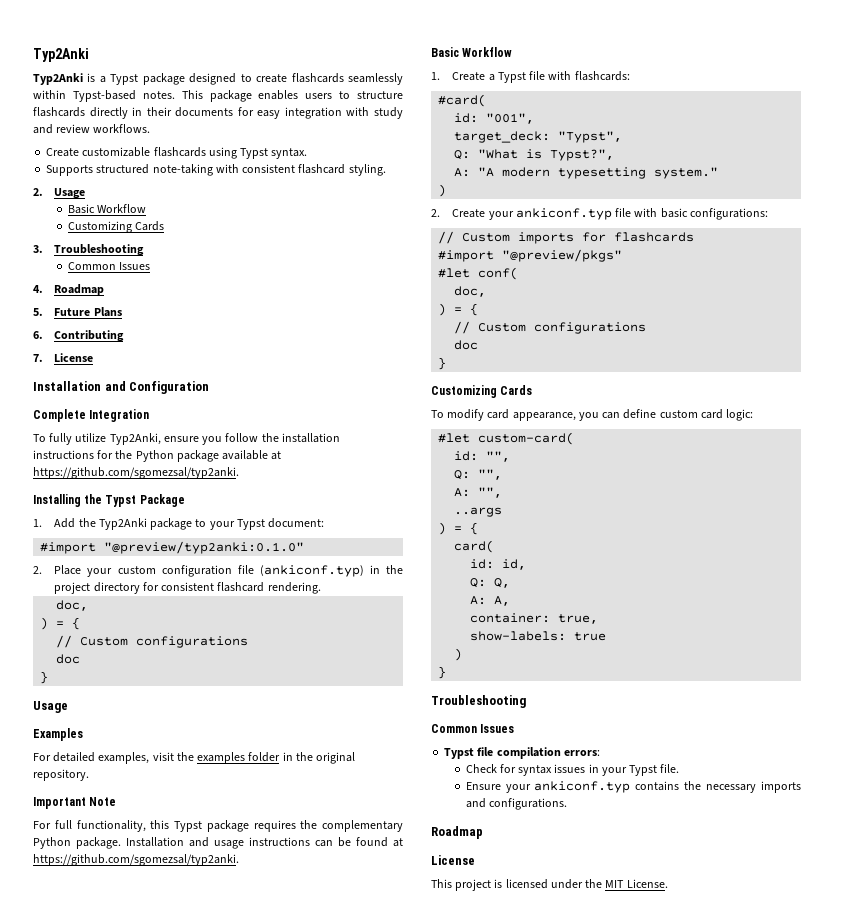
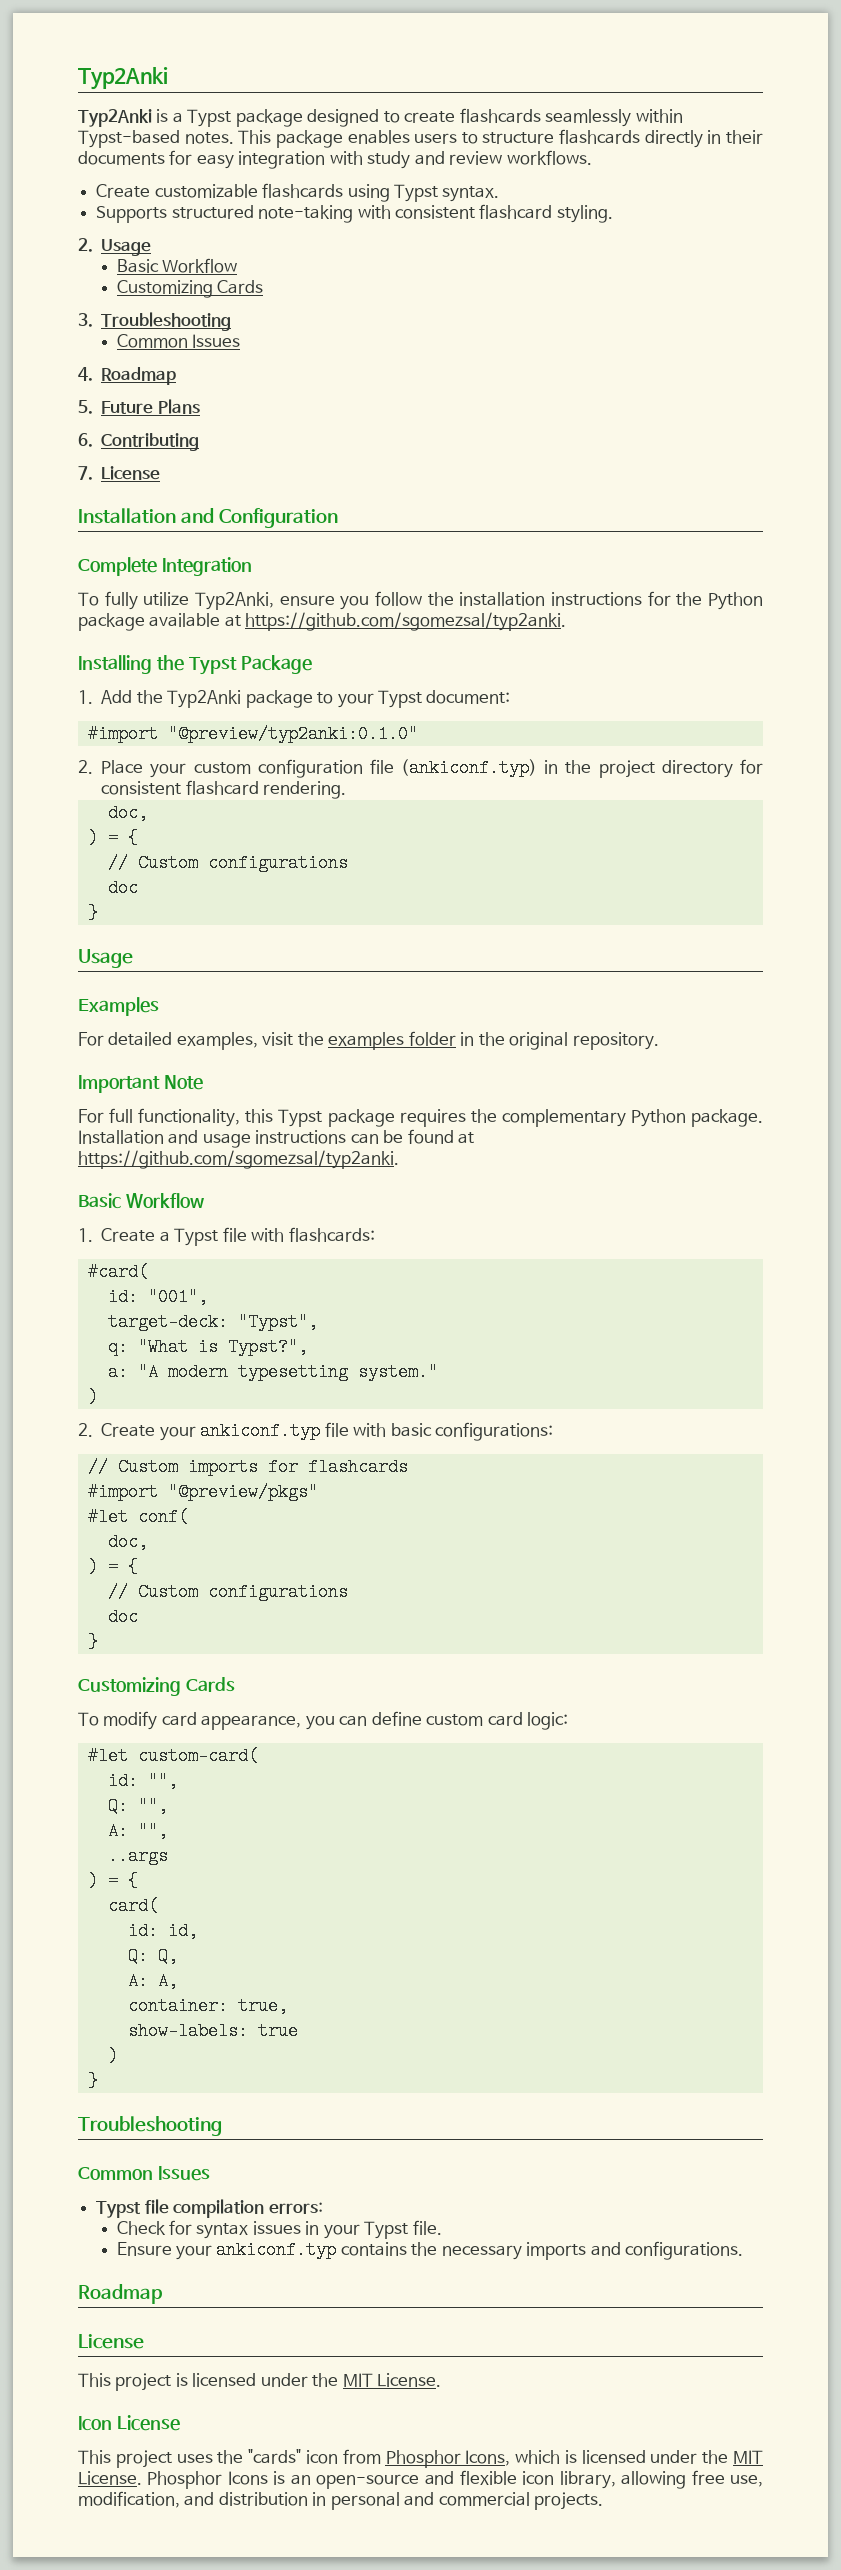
- target_deck: "Typst",
+ target-deck: "Typst",
- Q: "What is Typst?",
+ q: "What is Typst?",
- A: "A modern typesetting system."
+ a: "A modern typesetting system."
+ Icon License
+ This project uses the "cards" icon from Phosphor Icons, which is licensed under the MIT License. Phosphor Icons is an open-source and flexible icon library, allowing free use, modification, and distribution in personal and commercial projects.

